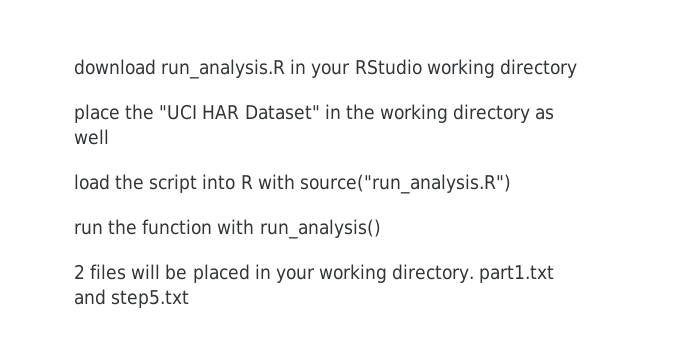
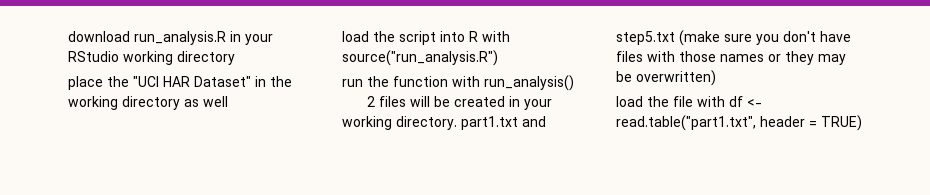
- 2 files will be placed in your working directory. part1.txt and step5.txt
+ 2 files will be created in your working directory. part1.txt and step5.txt (make sure you don't have files with those names or they may be overwritten)
+ load the file with df <- read.table("part1.txt", header = TRUE)

